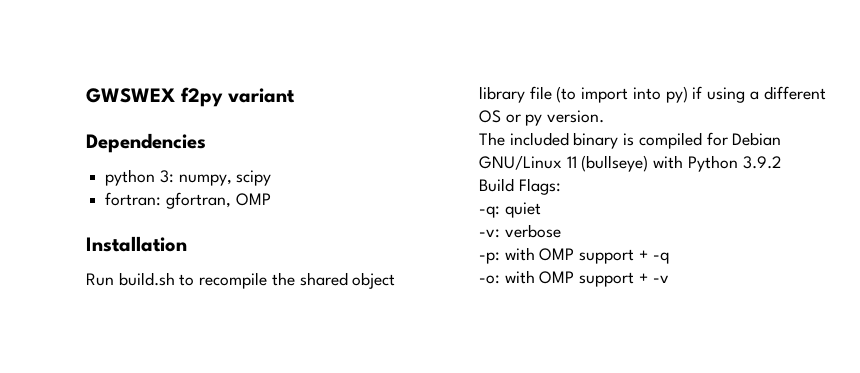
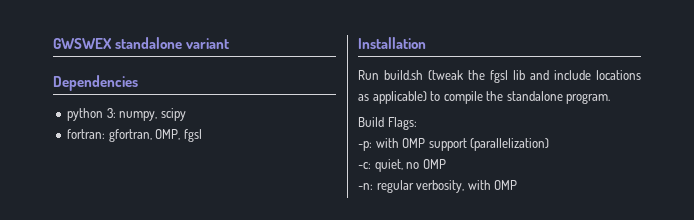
- GWSWEX f2py variant
+ GWSWEX standalone variant
- fortran: gfortran, OMP
+ fortran: gfortran, OMP, fgsl
- Run build.sh to recompile the shared object library file (to import into py) if using a different OS or py version.
- The included binary is compiled for Debian GNU/Linux 11 (bullseye) with Python 3.9.2
+ Run build.sh (tweak the fgsl lib and include locations as applicable) to compile the standalone program.
  Build Flags:
- -q: quiet
- -v: verbose
- -p: with OMP support + -q
- -o: with OMP support + -v
+ -p: with OMP support (parallelization)
+ -c: quiet, no OMP
+ -n: regular verbosity, with OMP

